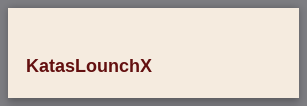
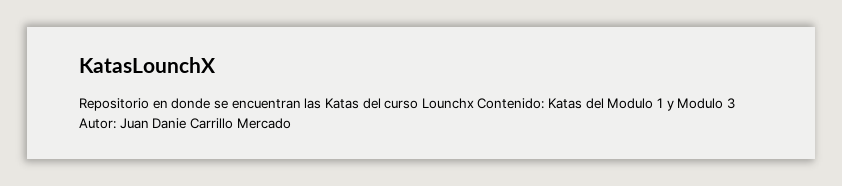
+ Repositorio en donde se encuentran las Katas del curso Lounchx Contenido: Katas del Modulo 1 y Modulo 3 Autor: Juan Danie Carrillo Mercado

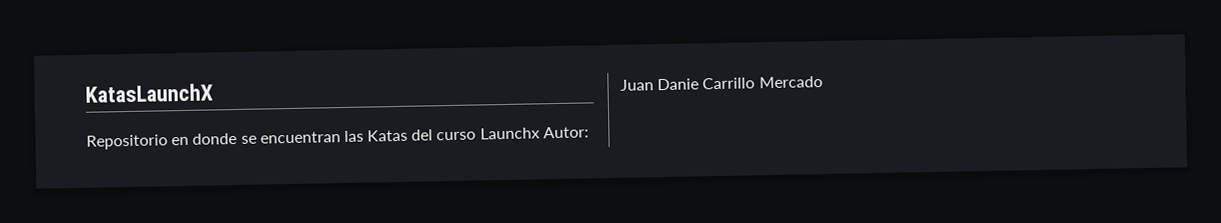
- KatasLounchX
+ KatasLaunchX
- Repositorio en donde se encuentran las Katas del curso Lounchx Contenido: Katas del Modulo 1 y Modulo 3 Autor: Juan Danie Carrillo Mercado
+ Repositorio en donde se encuentran las Katas del curso Launchx Autor: Juan Danie Carrillo Mercado

